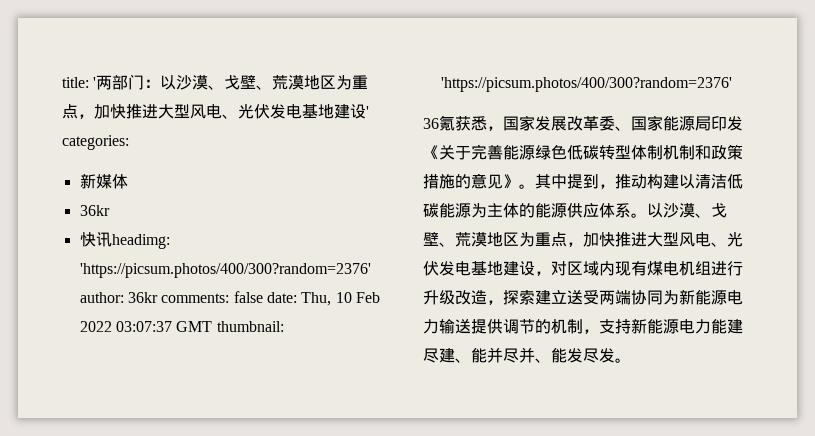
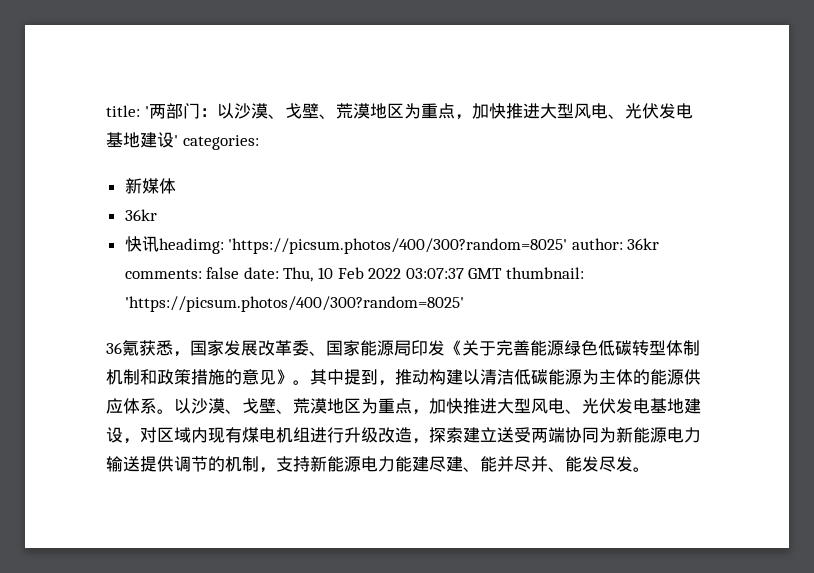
- 快讯headimg: 'https://picsum.photos/400/300?random=2376' author: 36kr comments: false date: Thu, 10 Feb 2022 03:07:37 GMT thumbnail: 'https://picsum.photos/400/300?random=2376'
+ 快讯headimg: 'https://picsum.photos/400/300?random=8025' author: 36kr comments: false date: Thu, 10 Feb 2022 03:07:37 GMT thumbnail: 'https://picsum.photos/400/300?random=8025'

